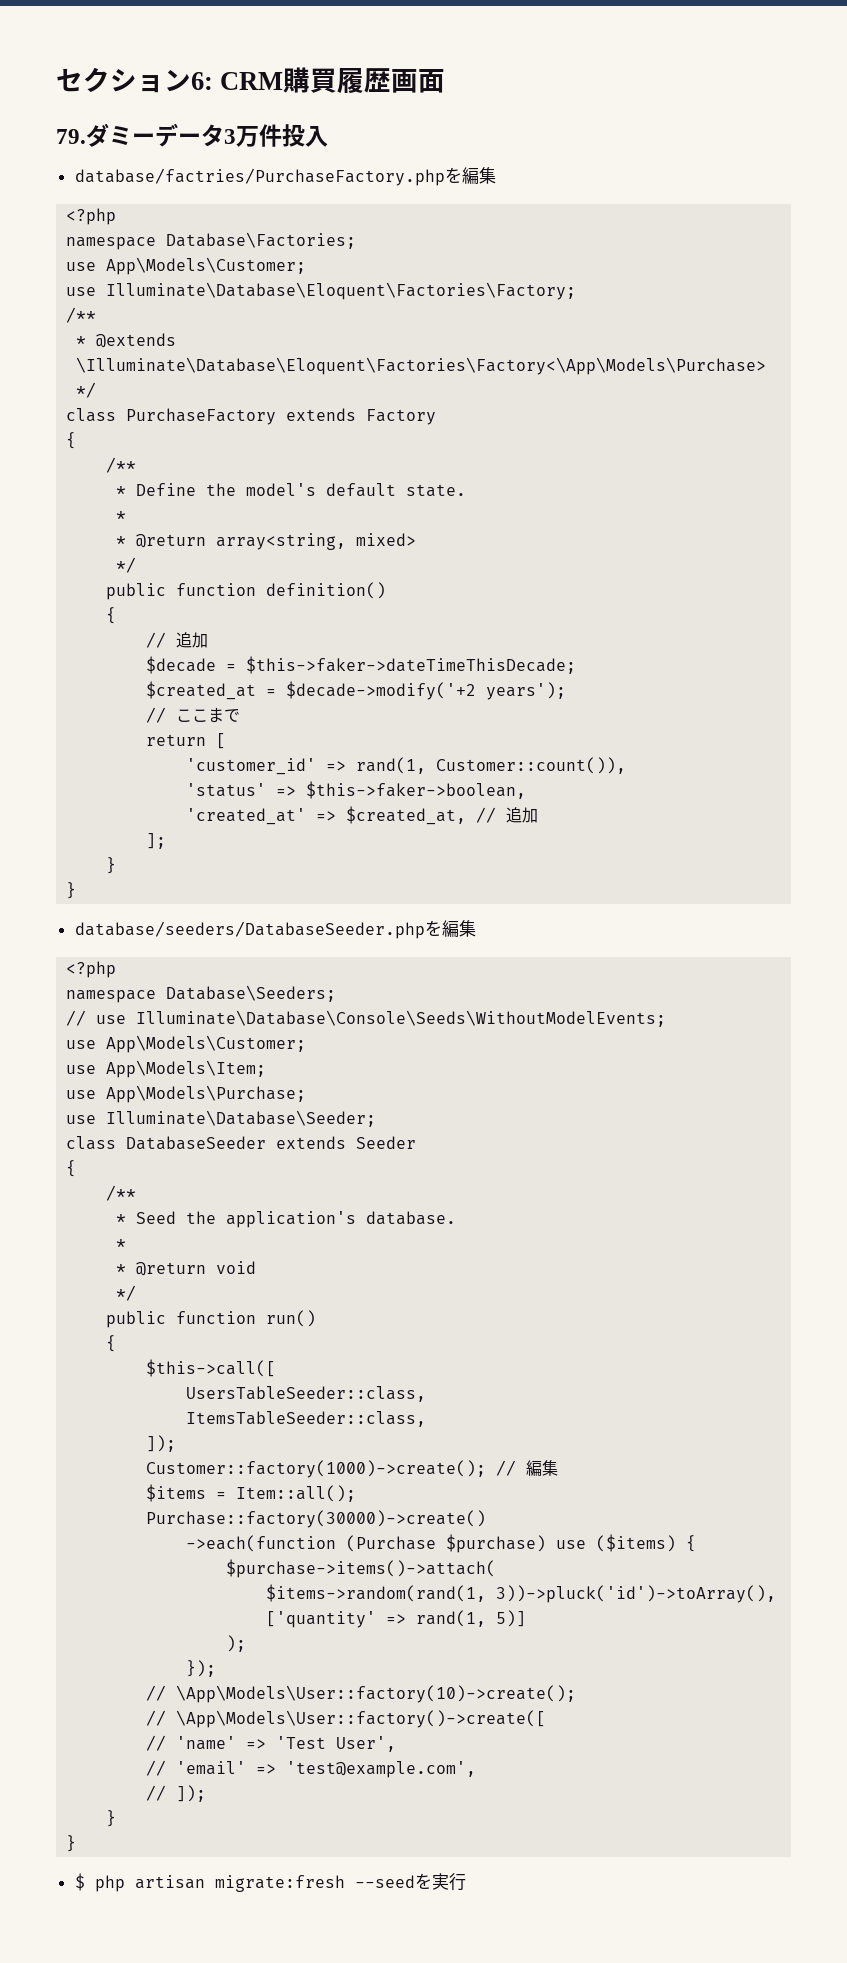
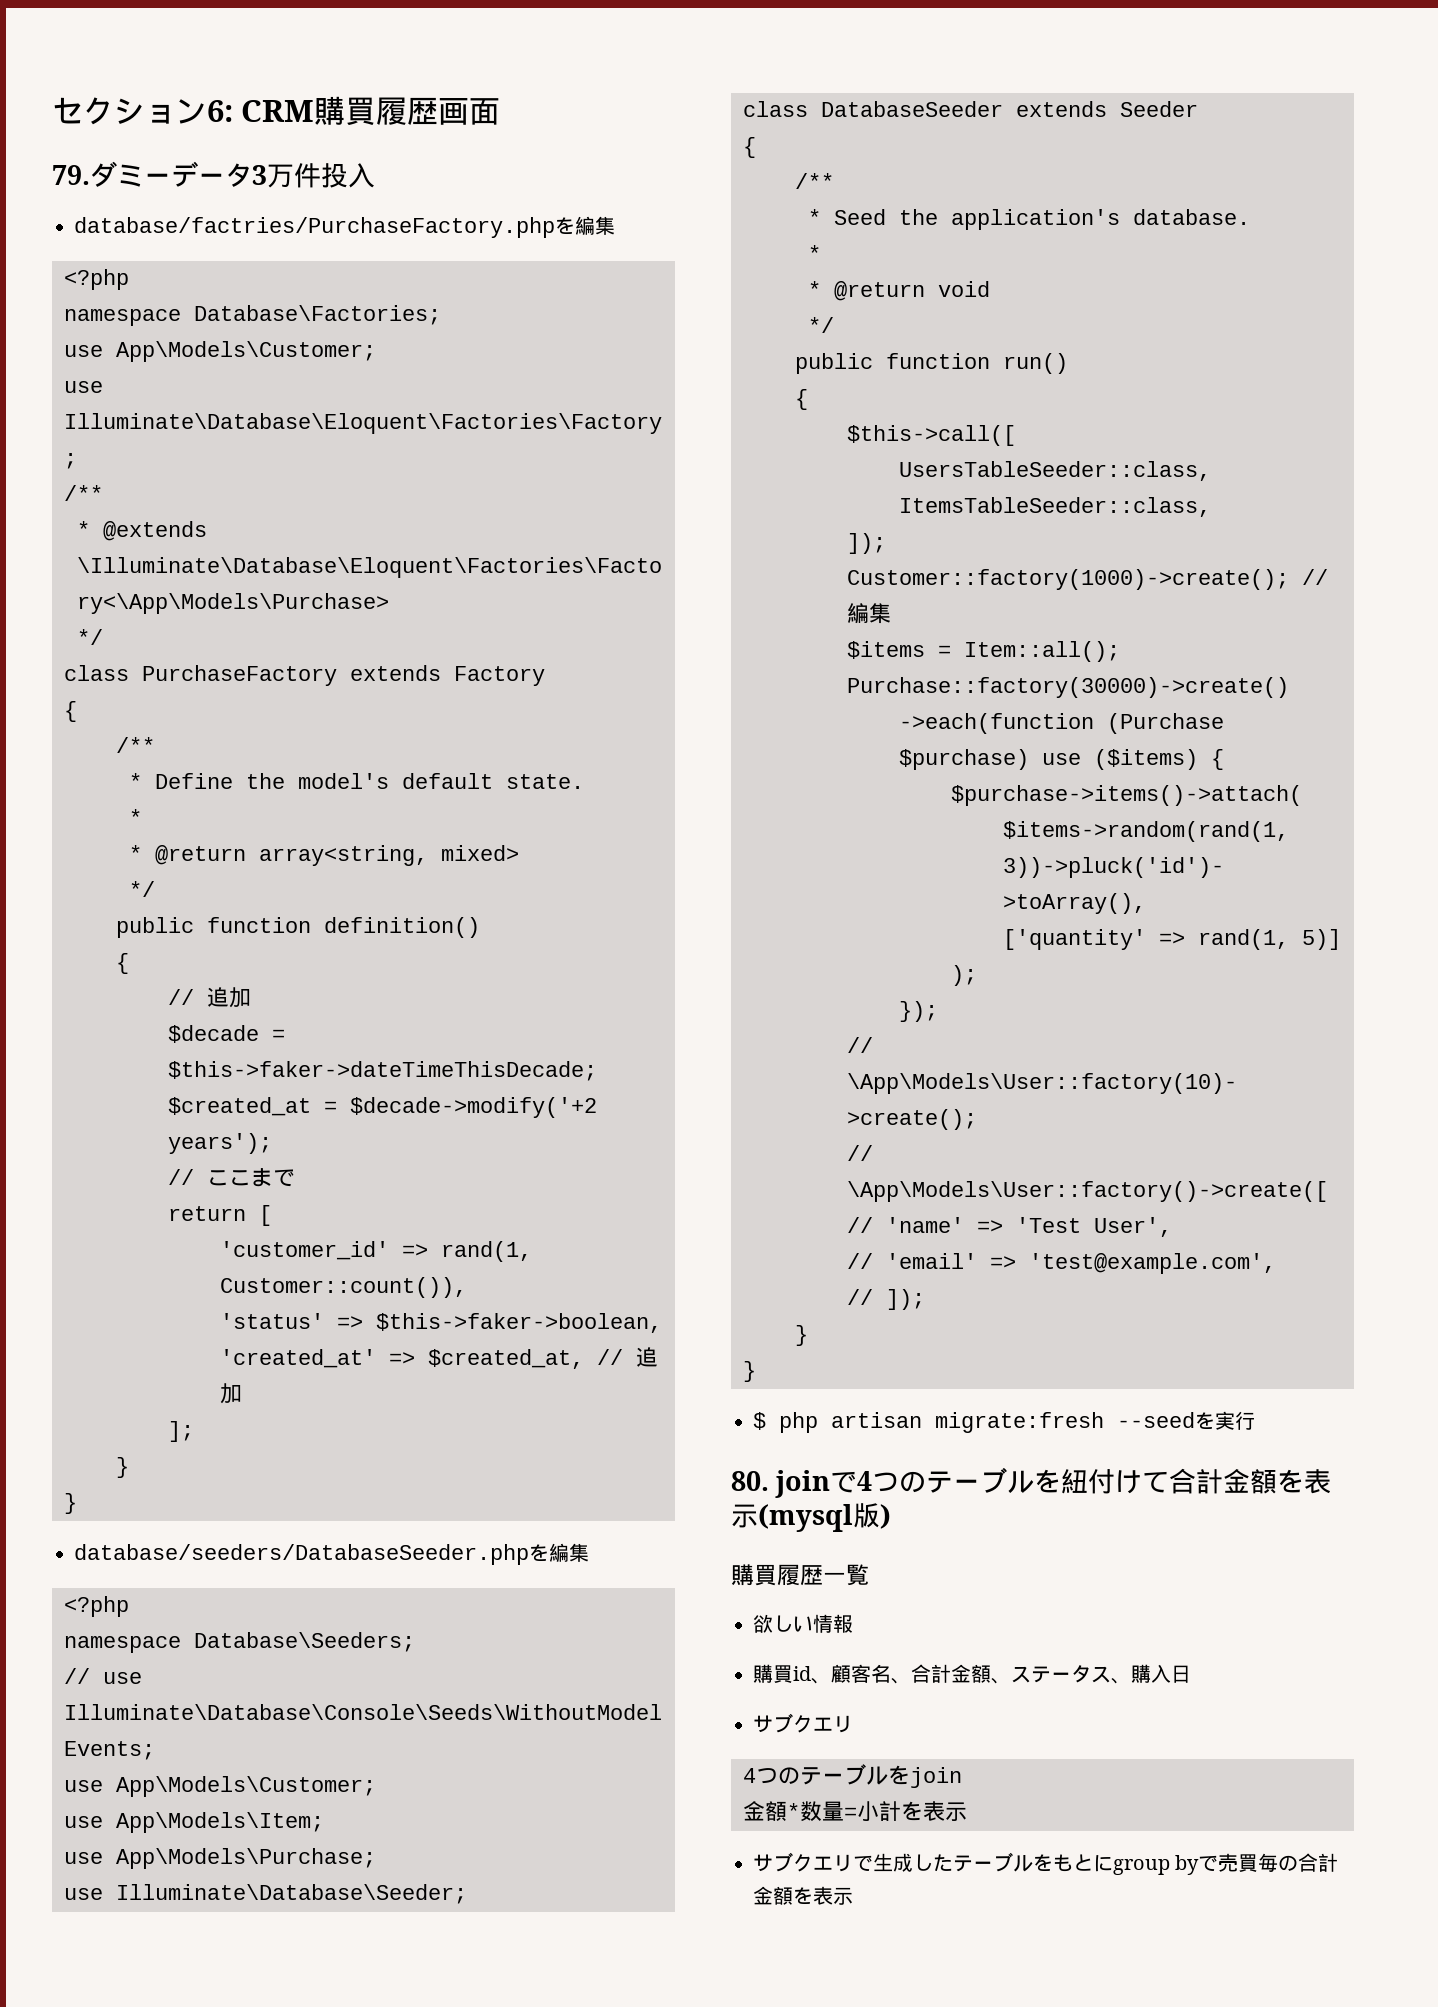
+ 80. joinで4つのテーブルを紐付けて合計金額を表示(mysql版)
+ 購買履歴一覧
+ 欲しい情報
+ 購買id、顧客名、合計金額、ステータス、購入日
+ サブクエリ
+ 4つのテーブルをjoin
+ 金額*数量=小計を表示
+ サブクエリで生成したテーブルをもとにgroup byで売買毎の合計金額を表示

